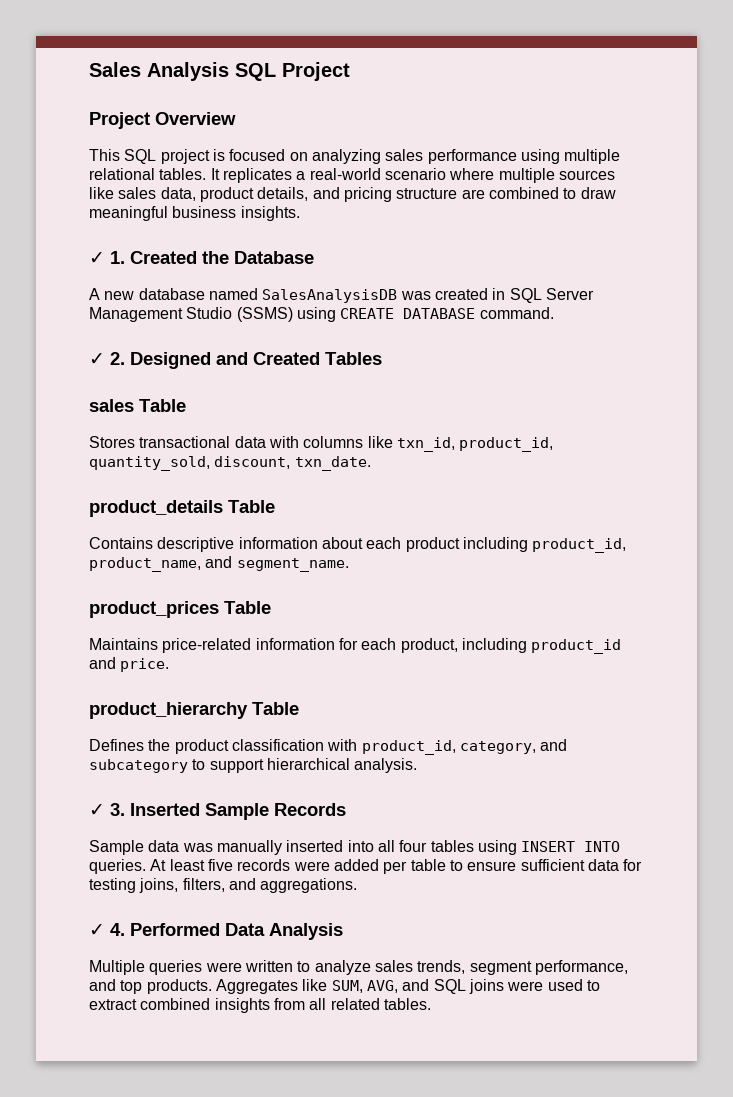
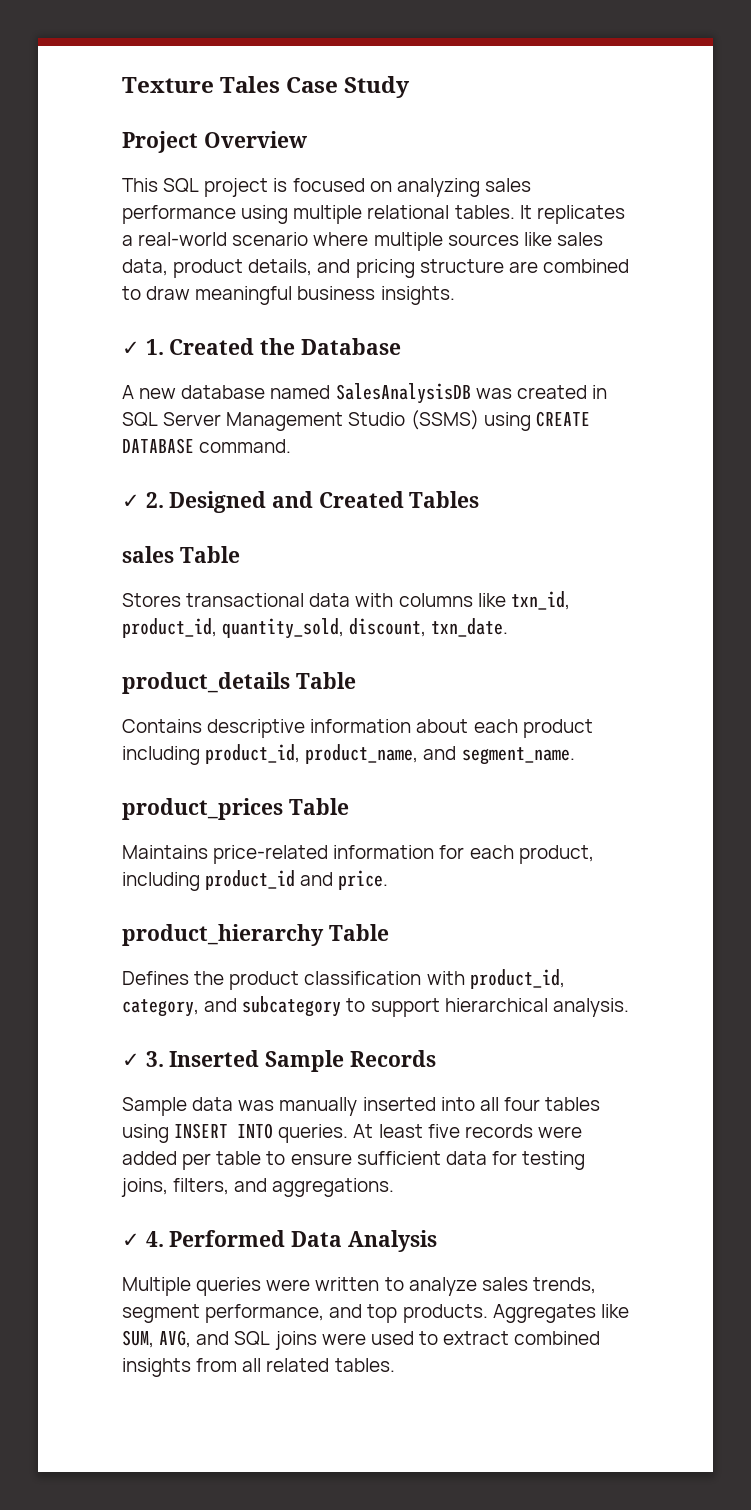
- Sales Analysis SQL Project
+ Texture Tales Case Study

